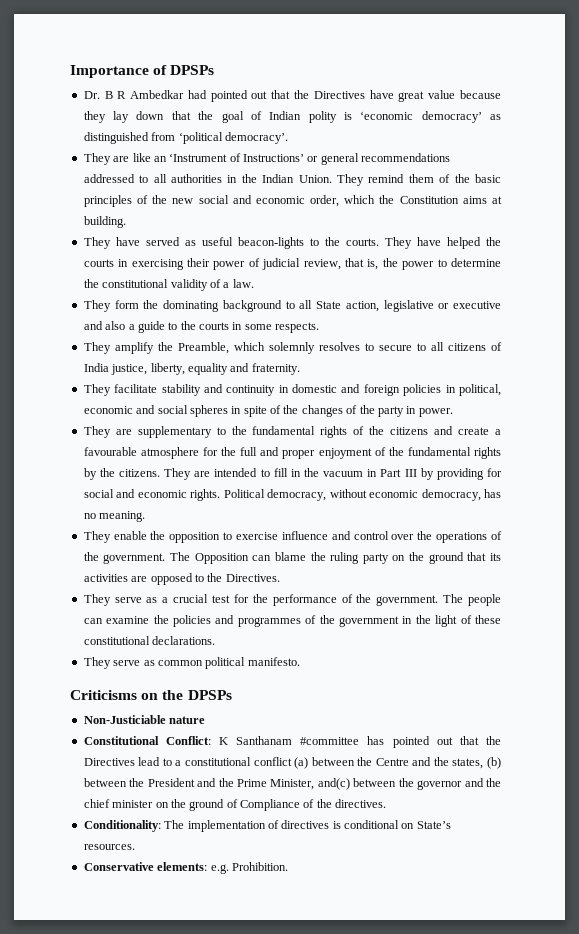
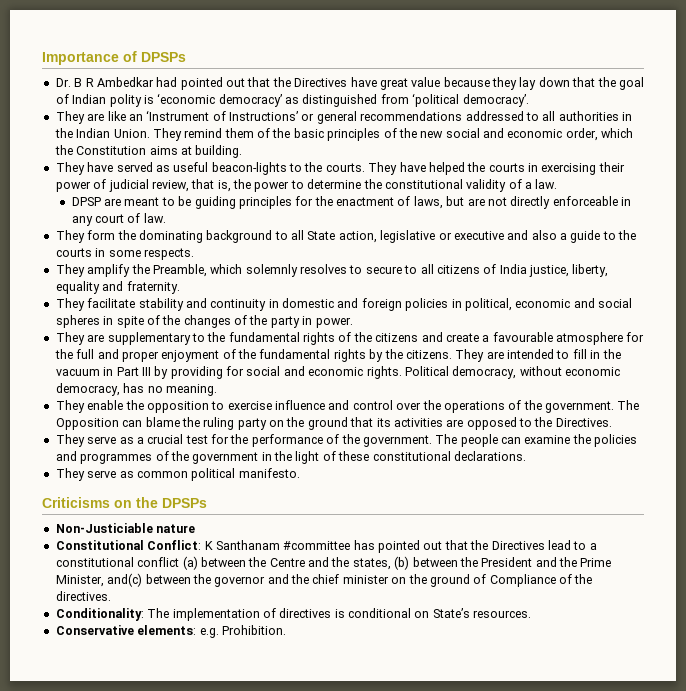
+ DPSP are meant to be guiding principles for the enactment of laws, but are not directly enforceable in any court of law.

